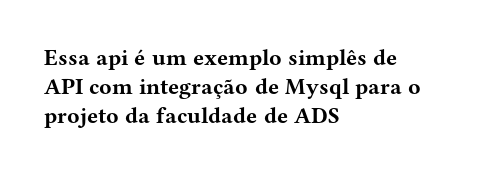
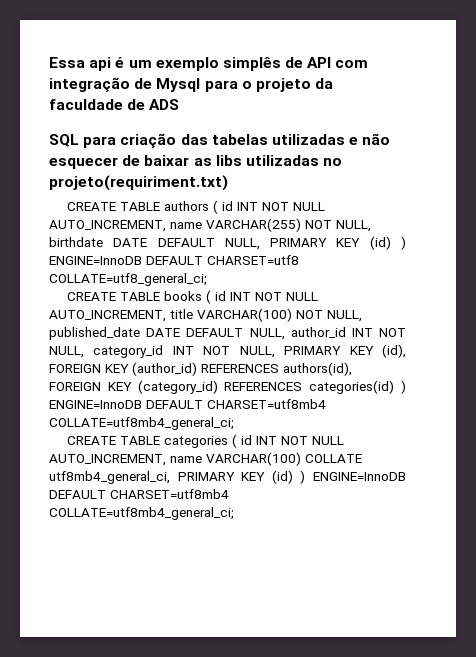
+ SQL para criação das tabelas utilizadas e não esquecer de baixar as libs utilizadas no projeto(requiriment.txt)
+ CREATE TABLE authors ( id INT NOT NULL AUTO_INCREMENT, name VARCHAR(255) NOT NULL, birthdate DATE DEFAULT NULL, PRIMARY KEY (id) ) ENGINE=InnoDB DEFAULT CHARSET=utf8 COLLATE=utf8_general_ci;
+ CREATE TABLE books ( id INT NOT NULL AUTO_INCREMENT, title VARCHAR(100) NOT NULL, published_date DATE DEFAULT NULL, author_id INT NOT NULL, category_id INT NOT NULL, PRIMARY KEY (id), FOREIGN KEY (author_id) REFERENCES authors(id), FOREIGN KEY (category_id) REFERENCES categories(id) ) ENGINE=InnoDB DEFAULT CHARSET=utf8mb4 COLLATE=utf8mb4_general_ci;
+ CREATE TABLE categories ( id INT NOT NULL AUTO_INCREMENT, name VARCHAR(100) COLLATE utf8mb4_general_ci, PRIMARY KEY (id) ) ENGINE=InnoDB DEFAULT CHARSET=utf8mb4 COLLATE=utf8mb4_general_ci;

